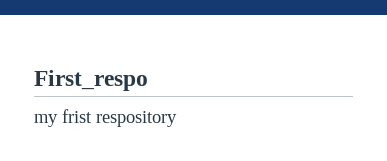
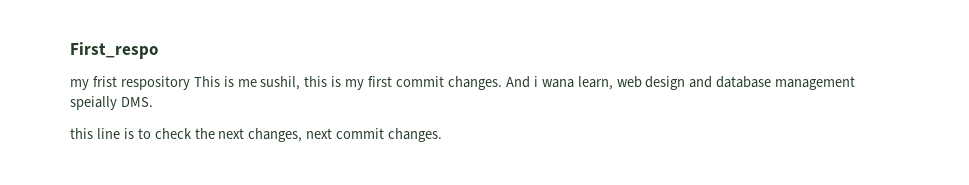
- my frist respository
+ my frist respository This is me sushil, this is my first commit changes. And i wana learn, web design and database management speially DMS.
+ this line is to check the next changes, next commit changes.

